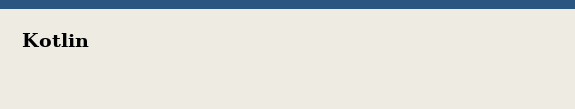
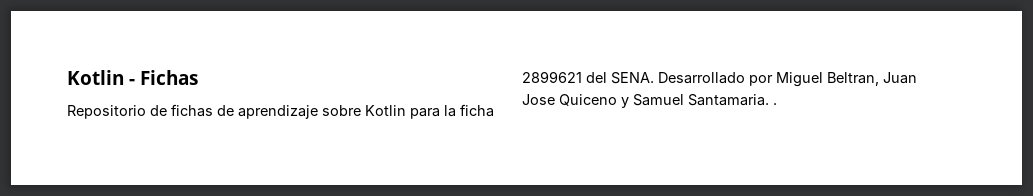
- Kotlin
+ Kotlin - Fichas
+ Repositorio de fichas de aprendizaje sobre Kotlin para la ficha 2899621 del SENA. Desarrollado por Miguel Beltran, Juan Jose Quiceno y Samuel Santamaria. .

